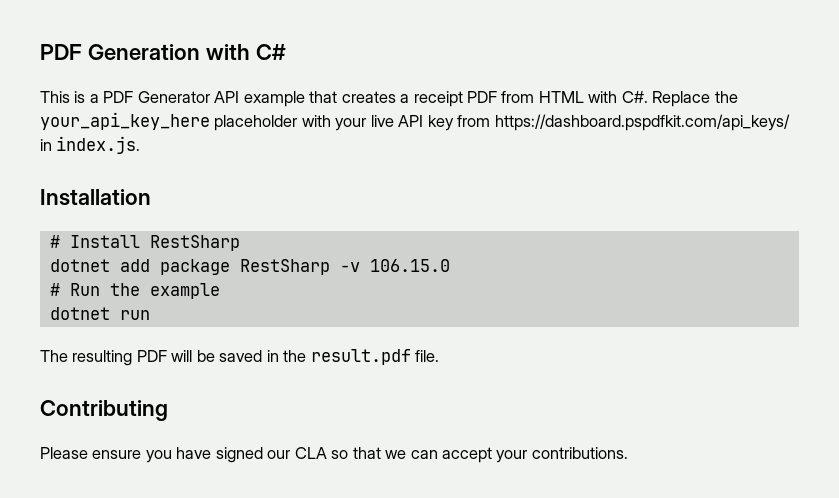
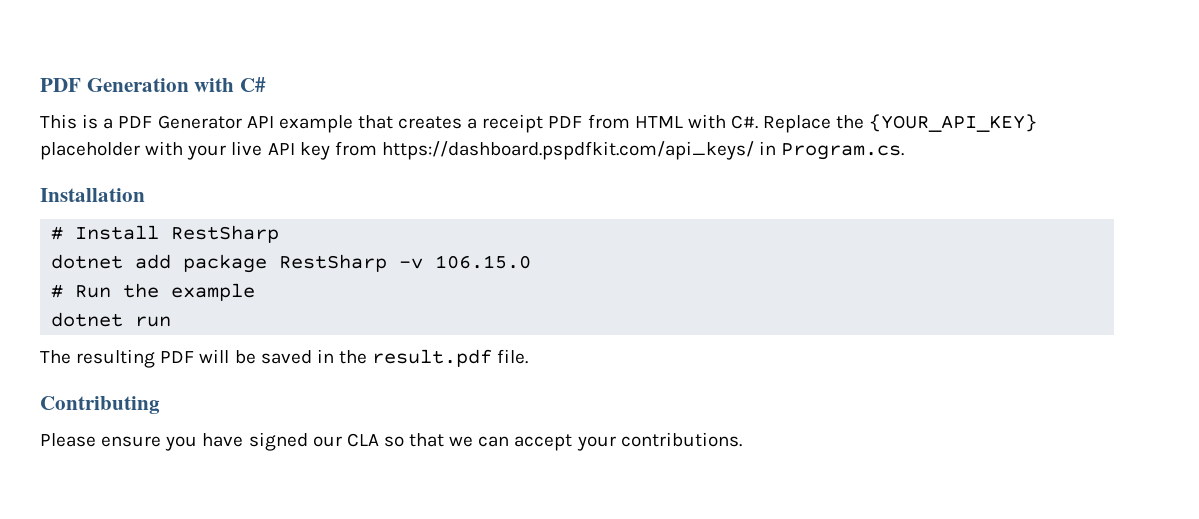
- This is a PDF Generator API example that creates a receipt PDF from HTML with C#. Replace the your_api_key_here placeholder with your live API key from https://dashboard.pspdfkit.com/api_keys/ in index.js.
+ This is a PDF Generator API example that creates a receipt PDF from HTML with C#. Replace the {YOUR_API_KEY} placeholder with your live API key from https://dashboard.pspdfkit.com/api_keys/ in Program.cs.

